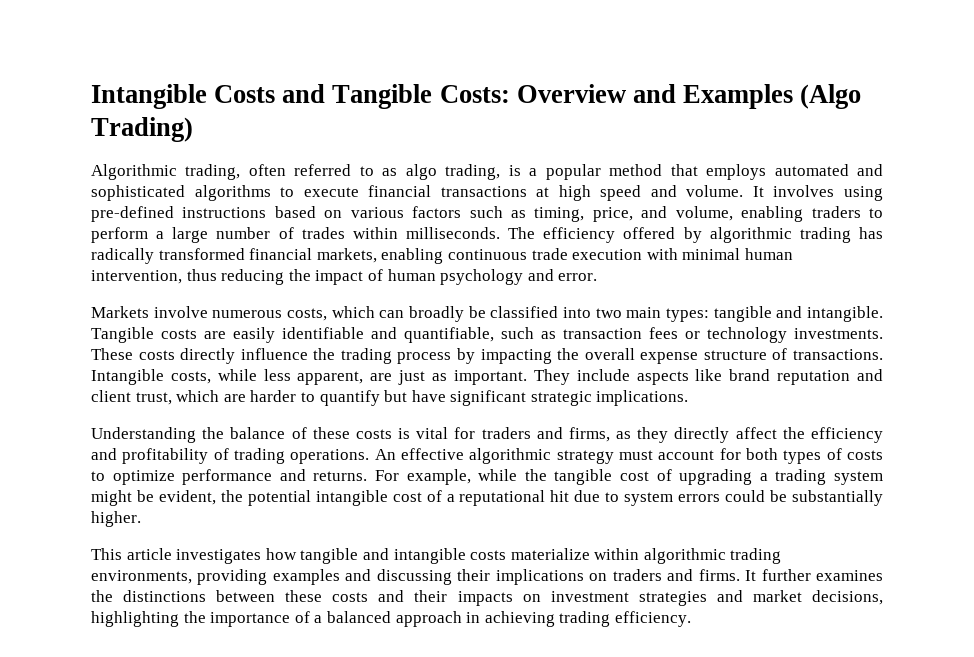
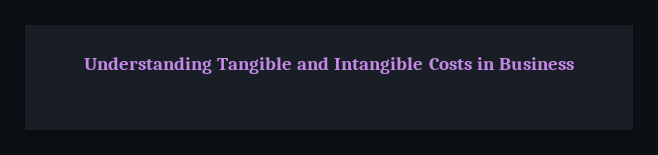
- Intangible Costs and Tangible Costs: Overview and Examples (Algo Trading)
- Algorithmic trading, often referred to as algo trading, is a popular method that employs automated and sophisticated algorithms to execute financial transactions at high speed and volume. It involves using pre-defined instructions based on various factors such as timing, price, and volume, enabling traders to perform a large number of trades within milliseconds. The efficiency offered by algorithmic trading has radically transformed financial markets, enabling continuous trade execution with minimal human intervention, thus reducing the impact of human psychology and error.
- Markets involve numerous costs, which can broadly be classified into two main types: tangible and intangible. Tangible costs are easily identifiable and quantifiable, such as transaction fees or technology investments. These costs directly influence the trading process by impacting the overall expense structure of transactions. Intangible costs, while less apparent, are just as important. They include aspects like brand reputation and client trust, which are harder to quantify but have significant strategic implications.
- Understanding the balance of these costs is vital for traders and firms, as they directly affect the efficiency and profitability of trading operations. An effective algorithmic strategy must account for both types of costs to optimize performance and returns. For example, while the tangible cost of upgrading a trading system might be evident, the potential intangible cost of a reputational hit due to system errors could be substantially higher.
- This article investigates how tangible and intangible costs materialize within algorithmic trading environments, providing examples and discussing their implications on traders and firms. It further examines the distinctions between these costs and their impacts on investment strategies and market decisions, highlighting the importance of a balanced approach in achieving trading efficiency.
+ Understanding Tangible and Intangible Costs in Business

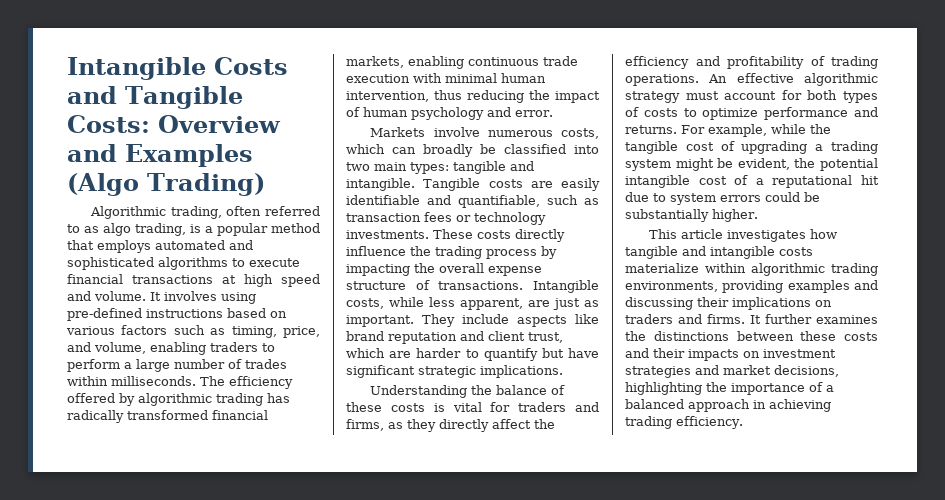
- Understanding Tangible and Intangible Costs in Business
+ Intangible Costs and Tangible Costs: Overview and Examples (Algo Trading)
+ Algorithmic trading, often referred to as algo trading, is a popular method that employs automated and sophisticated algorithms to execute financial transactions at high speed and volume. It involves using pre-defined instructions based on various factors such as timing, price, and volume, enabling traders to perform a large number of trades within milliseconds. The efficiency offered by algorithmic trading has radically transformed financial markets, enabling continuous trade execution with minimal human intervention, thus reducing the impact of human psychology and error.
+ Markets involve numerous costs, which can broadly be classified into two main types: tangible and intangible. Tangible costs are easily identifiable and quantifiable, such as transaction fees or technology investments. These costs directly influence the trading process by impacting the overall expense structure of transactions. Intangible costs, while less apparent, are just as important. They include aspects like brand reputation and client trust, which are harder to quantify but have significant strategic implications.
+ Understanding the balance of these costs is vital for traders and firms, as they directly affect the efficiency and profitability of trading operations. An effective algorithmic strategy must account for both types of costs to optimize performance and returns. For example, while the tangible cost of upgrading a trading system might be evident, the potential intangible cost of a reputational hit due to system errors could be substantially higher.
+ This article investigates how tangible and intangible costs materialize within algorithmic trading environments, providing examples and discussing their implications on traders and firms. It further examines the distinctions between these costs and their impacts on investment strategies and market decisions, highlighting the importance of a balanced approach in achieving trading efficiency.

